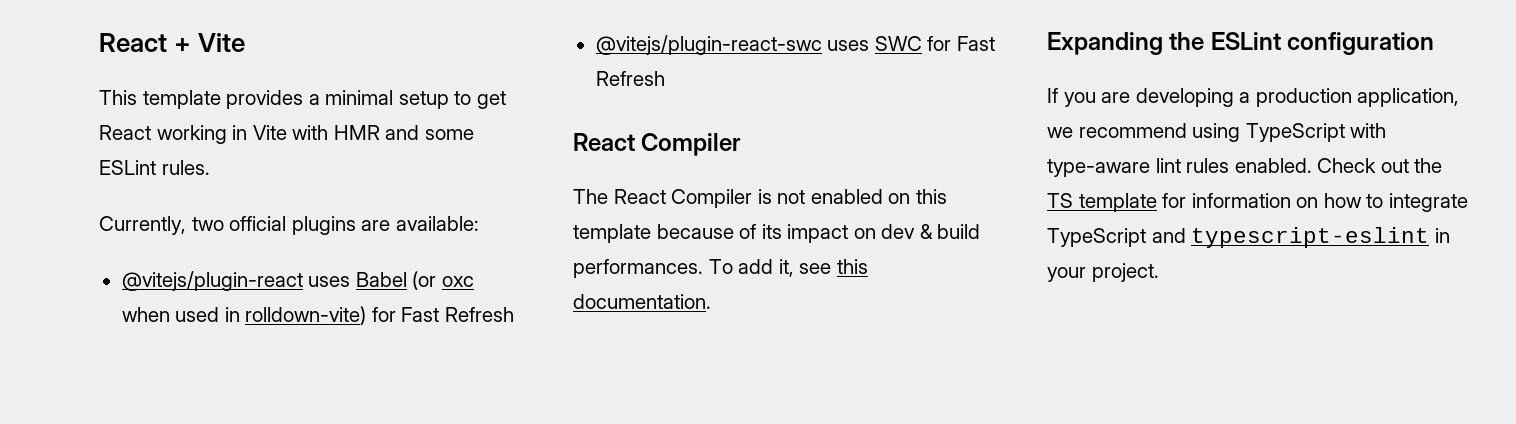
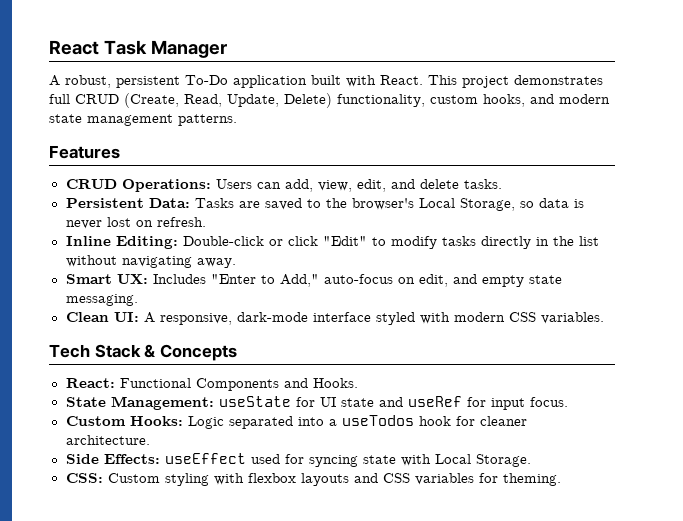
- React + Vite
- This template provides a minimal setup to get React working in Vite with HMR and some ESLint rules.
- Currently, two official plugins are available:
- @vitejs/plugin-react uses Babel (or oxc when used in rolldown-vite) for Fast Refresh
- @vitejs/plugin-react-swc uses SWC for Fast Refresh
- React Compiler
- The React Compiler is not enabled on this template because of its impact on dev & build performances. To add it, see this documentation.
- Expanding the ESLint configuration
- If you are developing a production application, we recommend using TypeScript with type-aware lint rules enabled. Check out the TS template for information on how to integrate TypeScript and typescript-eslint in your project.
+ React Task Manager
+ A robust, persistent To-Do application built with React. This project demonstrates full CRUD (Create, Read, Update, Delete) functionality, custom hooks, and modern state management patterns.
+ Features
+ CRUD Operations: Users can add, view, edit, and delete tasks.
+ Persistent Data: Tasks are saved to the browser's Local Storage, so data is never lost on refresh.
+ Inline Editing: Double-click or click "Edit" to modify tasks directly in the list without navigating away.
+ Smart UX: Includes "Enter to Add," auto-focus on edit, and empty state messaging.
+ Clean UI: A responsive, dark-mode interface styled with modern CSS variables.
+ Tech Stack & Concepts
+ React: Functional Components and Hooks.
+ State Management: useState for UI state and useRef for input focus.
+ Custom Hooks: Logic separated into a useTodos hook for cleaner architecture.
+ Side Effects: useEffect used for syncing state with Local Storage.
+ CSS: Custom styling with flexbox layouts and CSS variables for theming.

